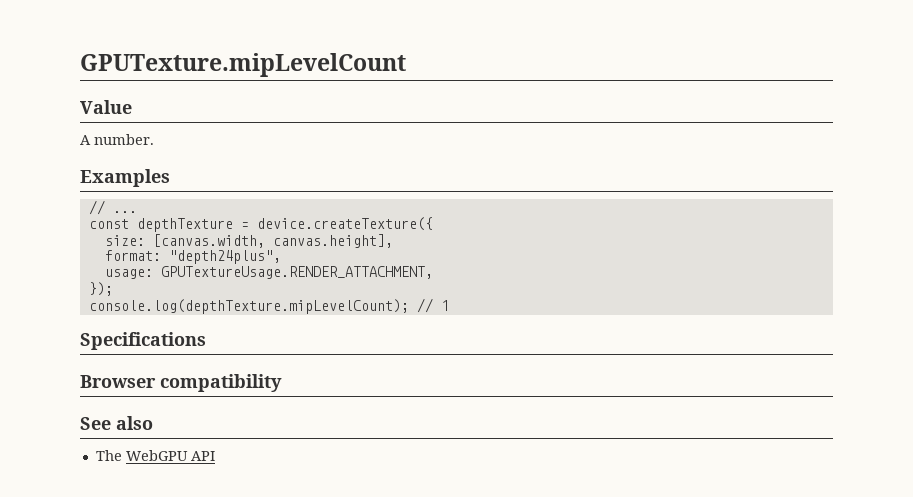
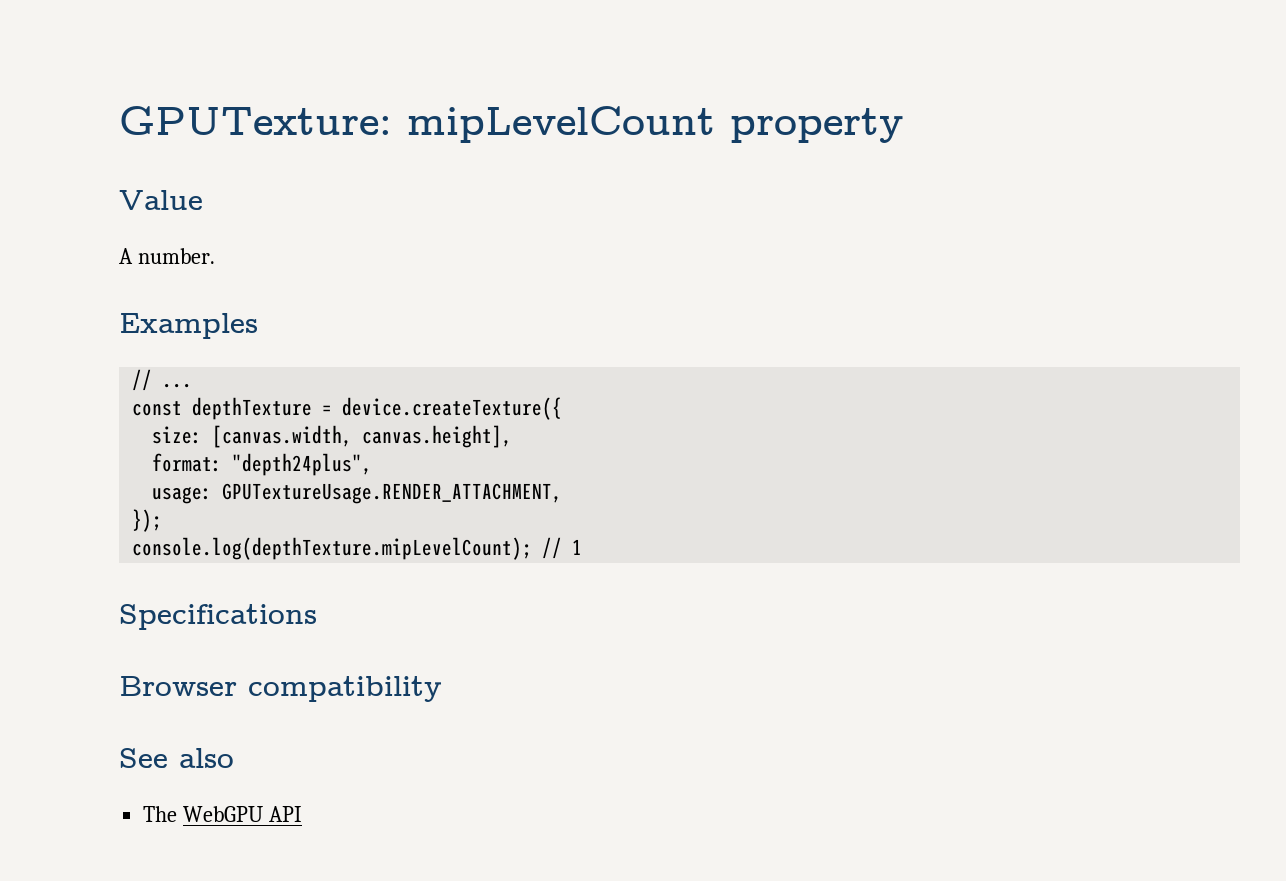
- GPUTexture.mipLevelCount
+ GPUTexture: mipLevelCount property

